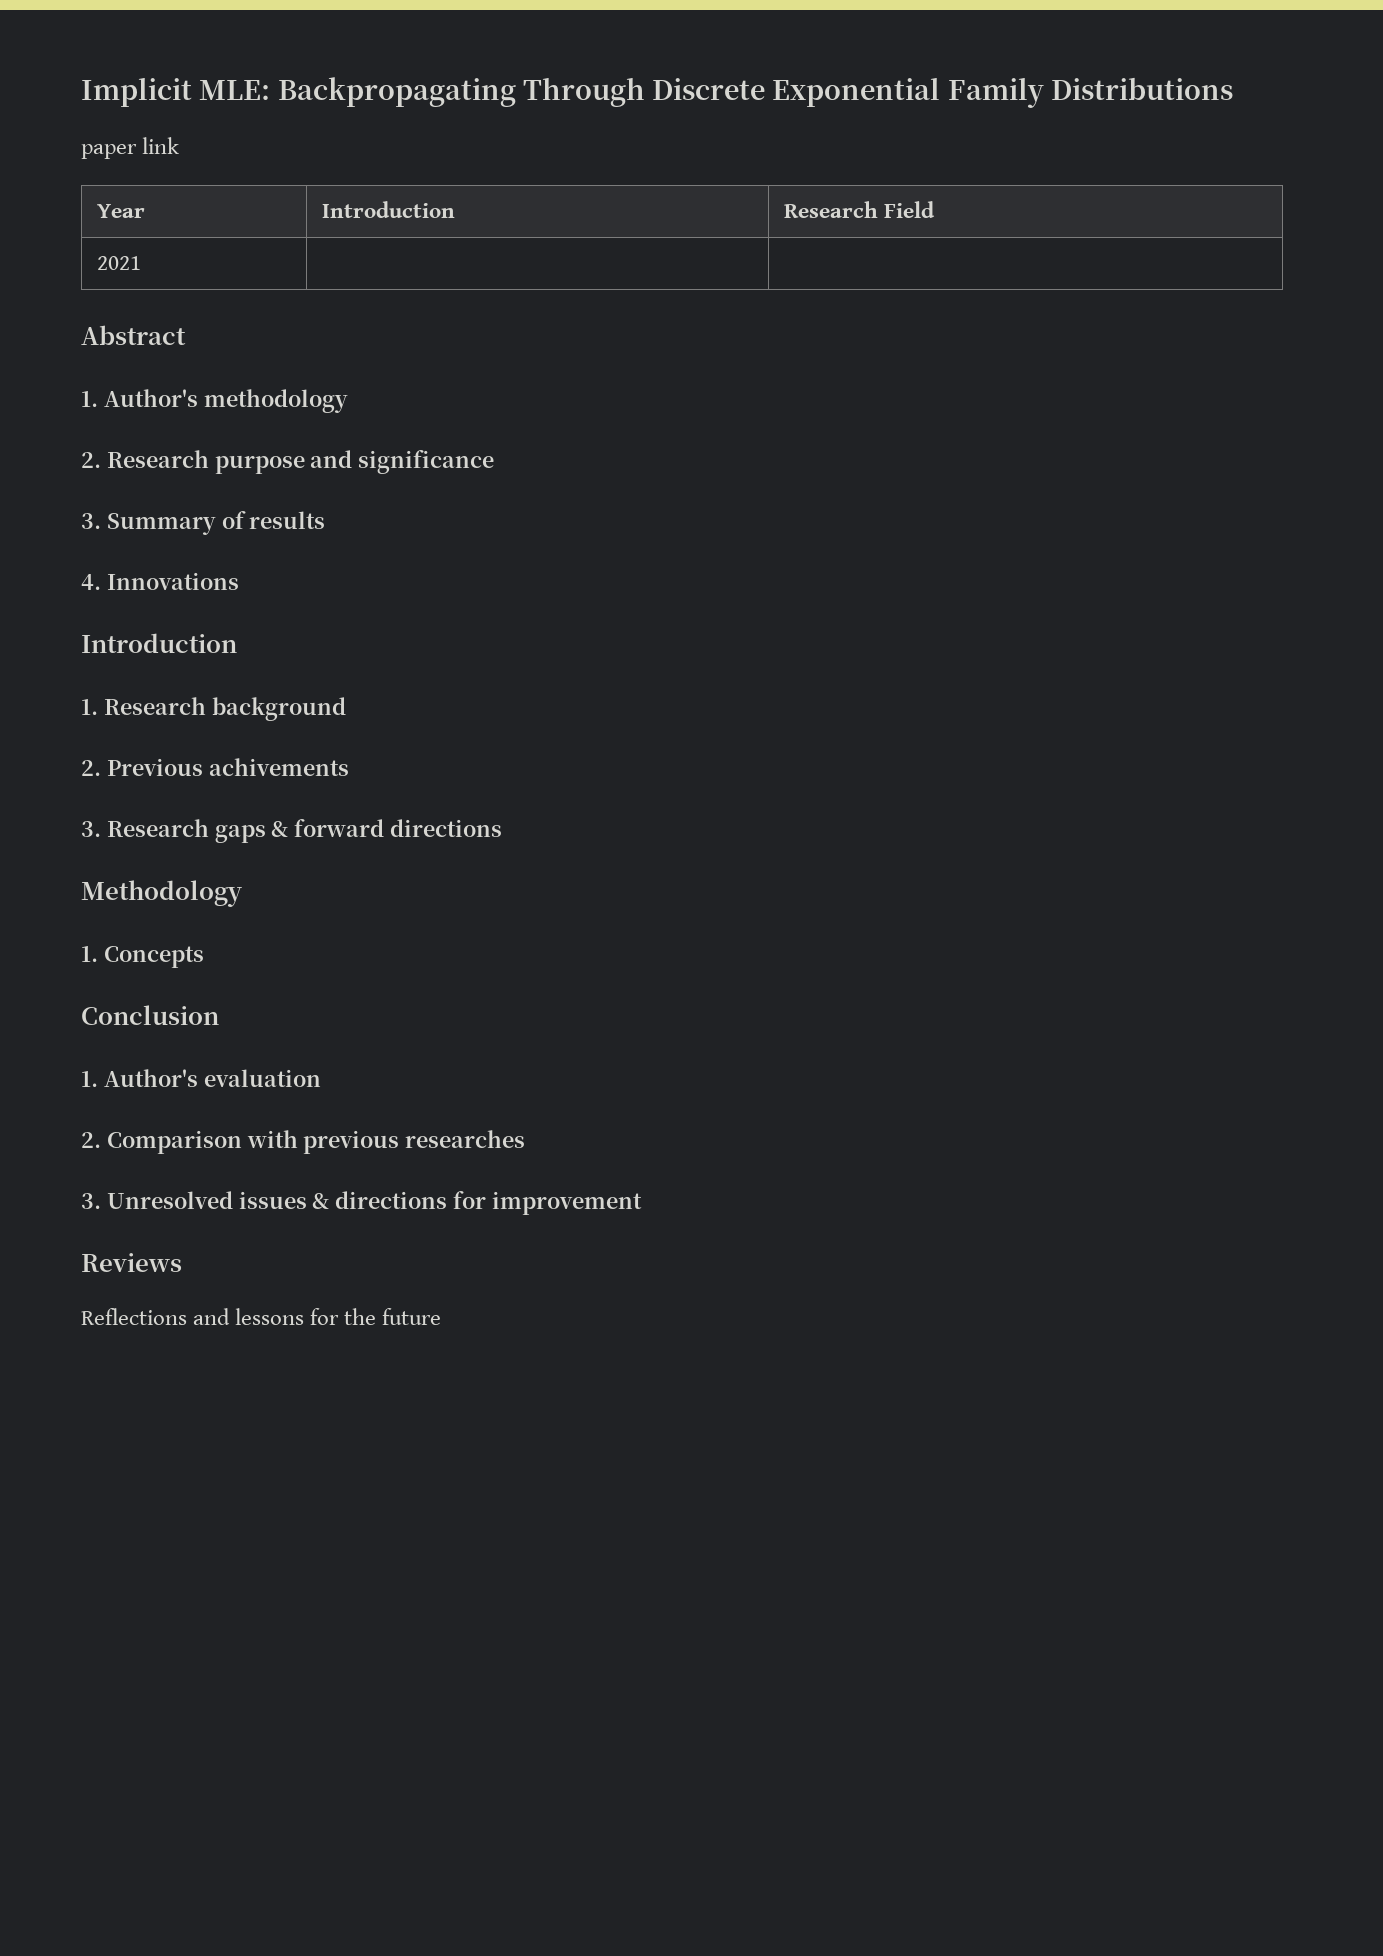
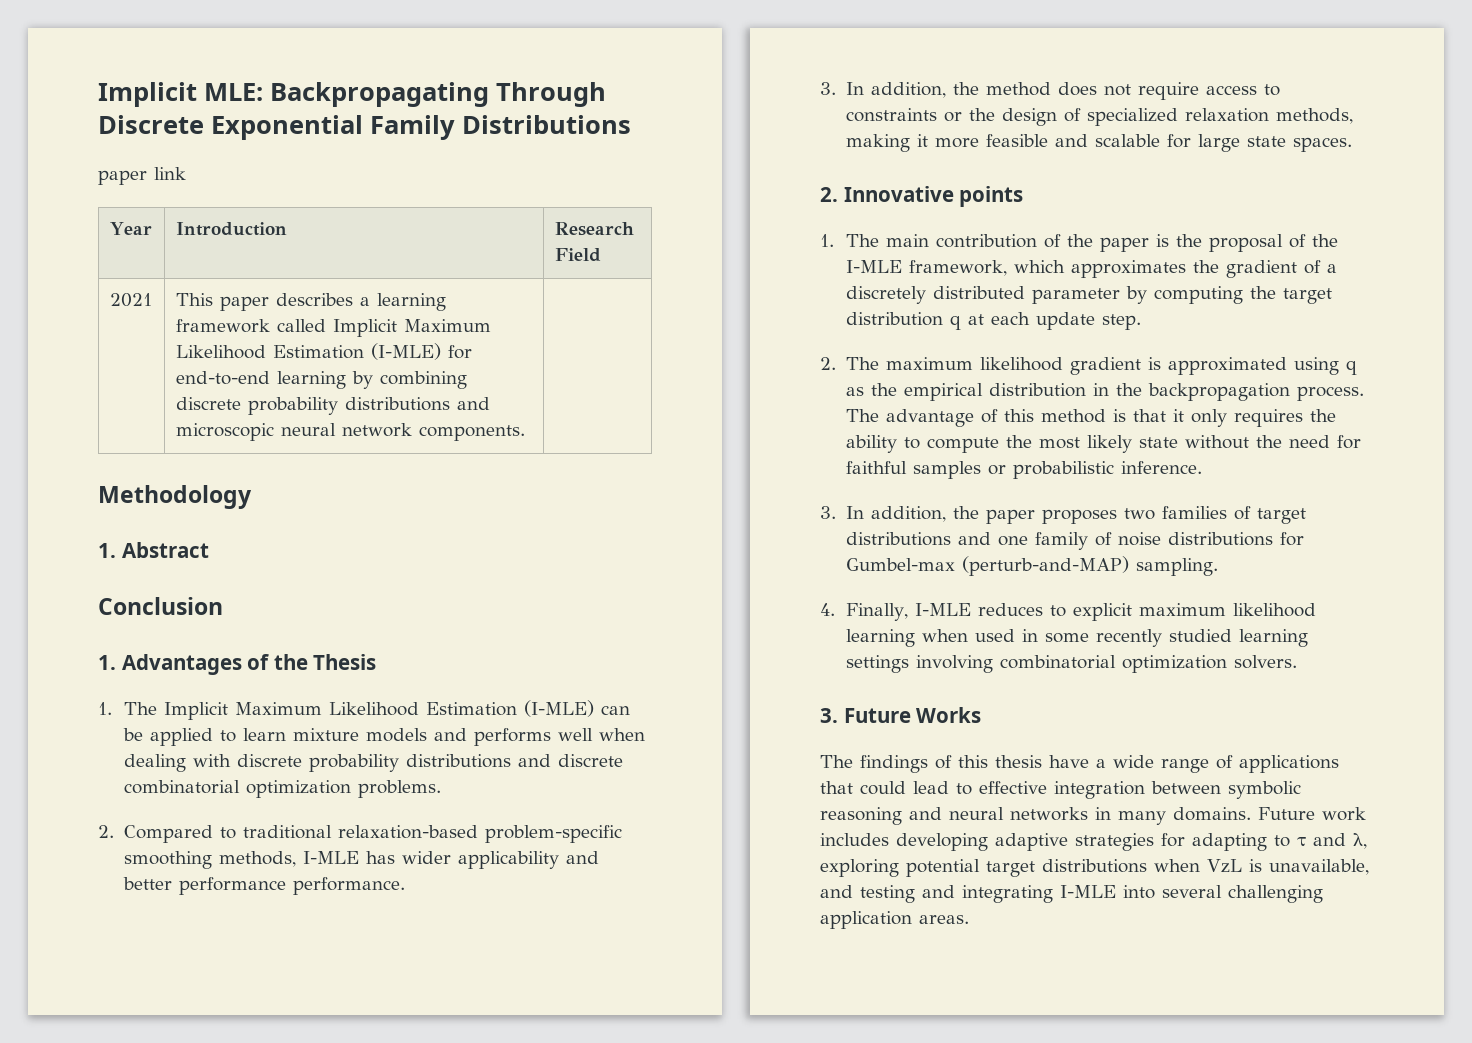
- 2021 | |
- Abstract
- 1. Author's methodology
- 2. Research purpose and significance
- 3. Summary of results
- 4. Innovations
- Introduction
- 1. Research background
- 2. Previous achivements
- 3. Research gaps & forward directions
+ 2021 | This paper describes a learning framework called Implicit Maximum Likelihood Estimation (I-MLE) for end-to-end learning by combining discrete probability distributions and microscopic neural network components. |
- 1. Concepts
+ 1. Abstract
- 1. Author's evaluation
- 2. Comparison with previous researches
- 3. Unresolved issues & directions for improvement
- Reviews
- Reflections and lessons for the future
+ 1. Advantages of the Thesis
+ 1. The Implicit Maximum Likelihood Estimation (I-MLE) can be applied to learn mixture models and performs well when dealing with discrete probability distributions and discrete combinatorial optimization problems.
+ 2. Compared to traditional relaxation-based problem-specific smoothing methods, I-MLE has wider applicability and better performance performance.
+ 3. In addition, the method does not require access to constraints or the design of specialized relaxation methods, making it more feasible and scalable for large state spaces.
+ 2. Innovative points
+ 1. The main contribution of the paper is the proposal of the I-MLE framework, which approximates the gradient of a discretely distributed parameter by computing the target distribution q at each update step.
+ 2. The maximum likelihood gradient is approximated using q as the empirical distribution in the backpropagation process. The advantage of this method is that it only requires the ability to compute the most likely state without the need for faithful samples or probabilistic inference.
+ 3. In addition, the paper proposes two families of target distributions and one family of noise distributions for Gumbel-max (perturb-and-MAP) sampling.
+ 4. Finally, I-MLE reduces to explicit maximum likelihood learning when used in some recently studied learning settings involving combinatorial optimization solvers.
+ 3. Future Works
+ The findings of this thesis have a wide range of applications that could lead to effective integration between symbolic reasoning and neural networks in many domains. Future work includes developing adaptive strategies for adapting to τ and λ, exploring potential target distributions when VzL is unavailable, and testing and integrating I-MLE into several challenging application areas.

